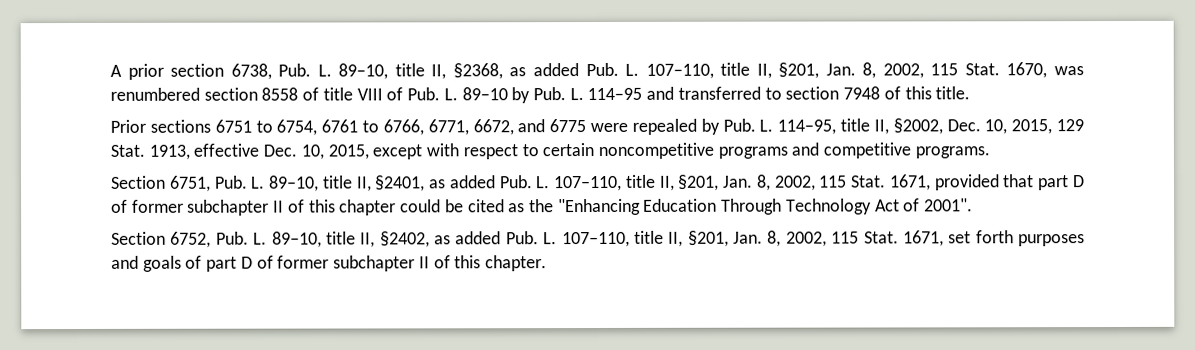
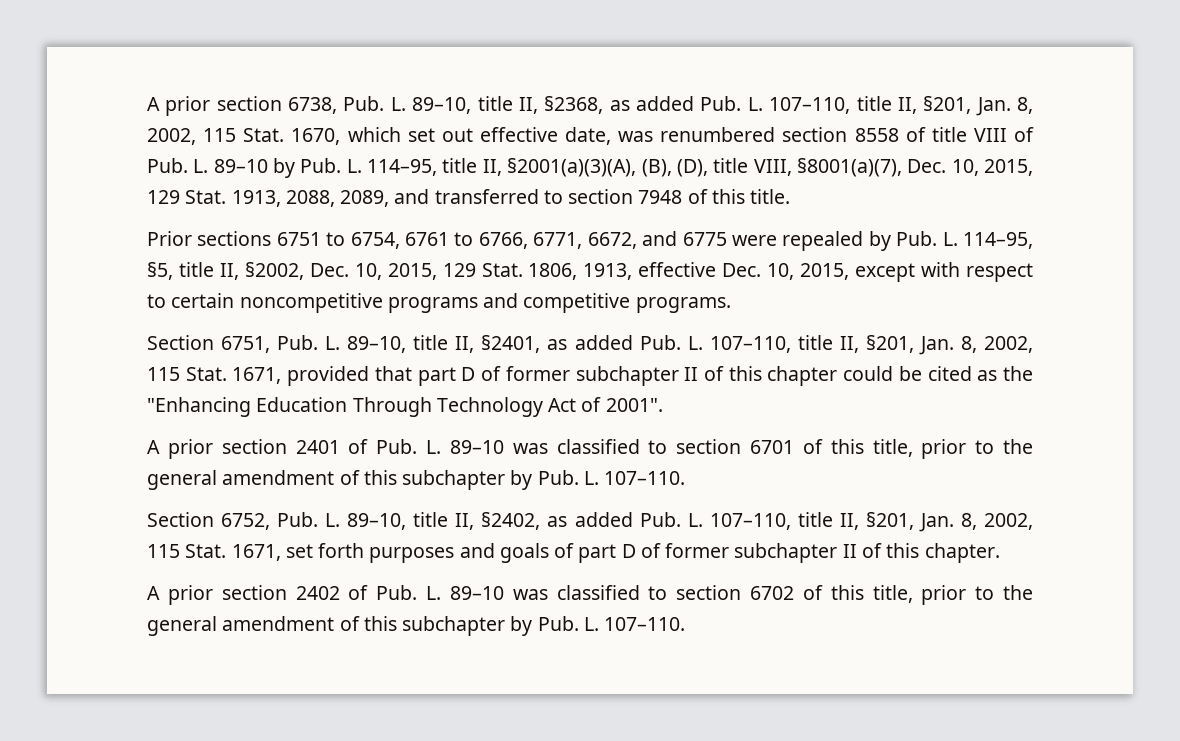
- 1670, was renumbered section 8558 of title VIII of Pub. L. 89–10 by Pub. L. 114–95 and transferred to section 7948 of this title.
+ 1670, which set out effective date, was renumbered section 8558 of title VIII of Pub. L. 89–10 by Pub. L. 114–95, title II, §2001(a)(3)(A), (B), (D), title VIII, §8001(a)(7), Dec. 10, 2015, 129 Stat. 1913, 2088, 2089, and transferred to section 7948 of this title.
- Prior sections 6751 to 6754, 6761 to 6766, 6771, 6672, and 6775 were repealed by Pub. L. 114–95, title II, §2002, Dec. 10, 2015, 129 Stat.
+ Prior sections 6751 to 6754, 6761 to 6766, 6771, 6672, and 6775 were repealed by Pub. L. 114–95, §5, title II, §2002, Dec. 10, 2015, 129 Stat.
- 1913, effective Dec. 10, 2015, except with respect to certain noncompetitive programs and competitive programs.
+ 1806, 1913, effective Dec. 10, 2015, except with respect to certain noncompetitive programs and competitive programs.
+ A prior section 2401 of Pub. L. 89–10 was classified to section 6701 of this title, prior to the general amendment of this subchapter by Pub. L. 107–110.
+ A prior section 2402 of Pub. L. 89–10 was classified to section 6702 of this title, prior to the general amendment of this subchapter by Pub. L. 107–110.

